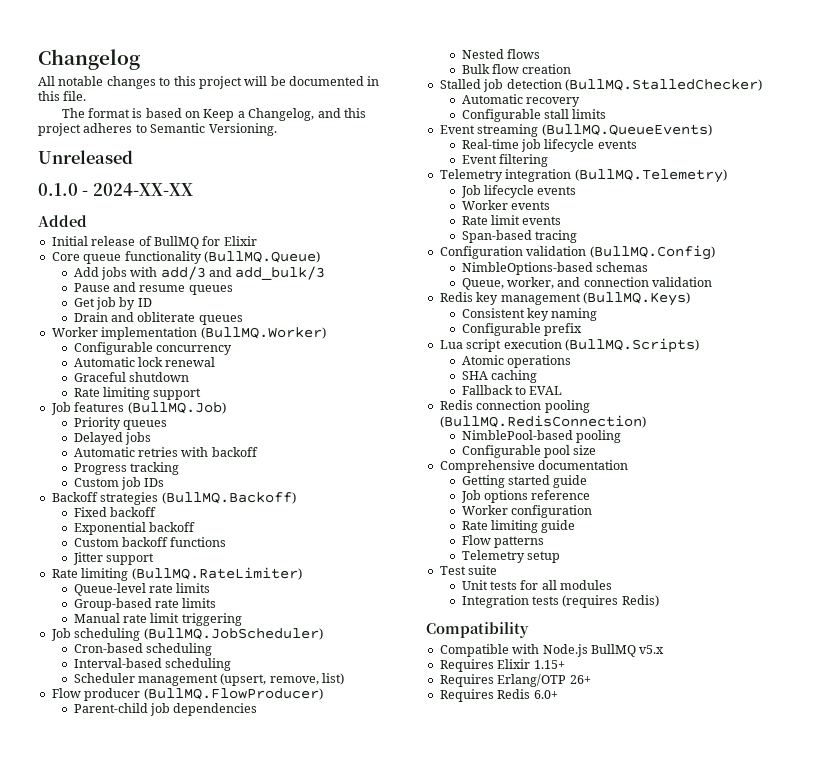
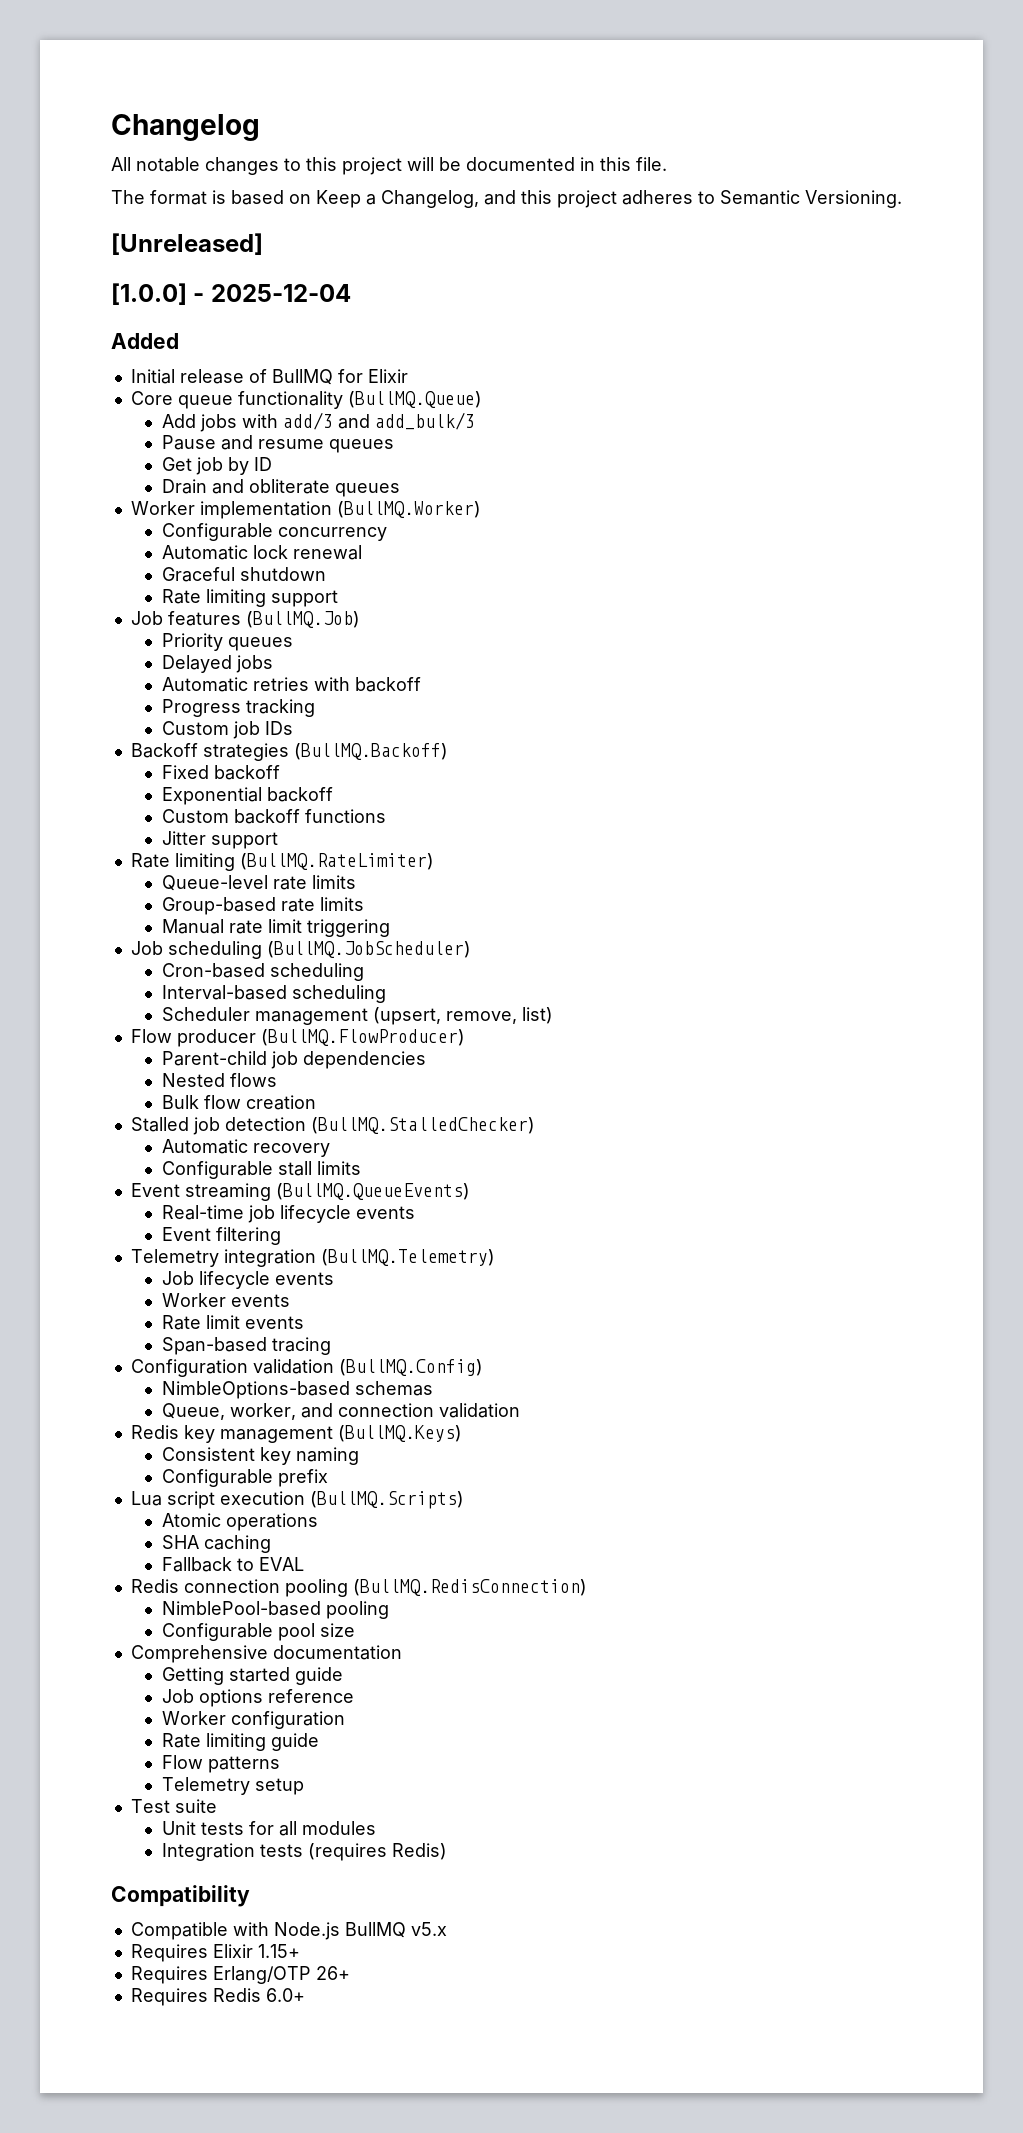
- Unreleased
- 0.1.0 - 2024-XX-XX
+ [Unreleased]
+ [1.0.0] - 2025-12-04

